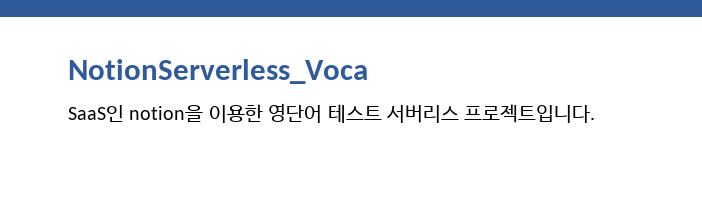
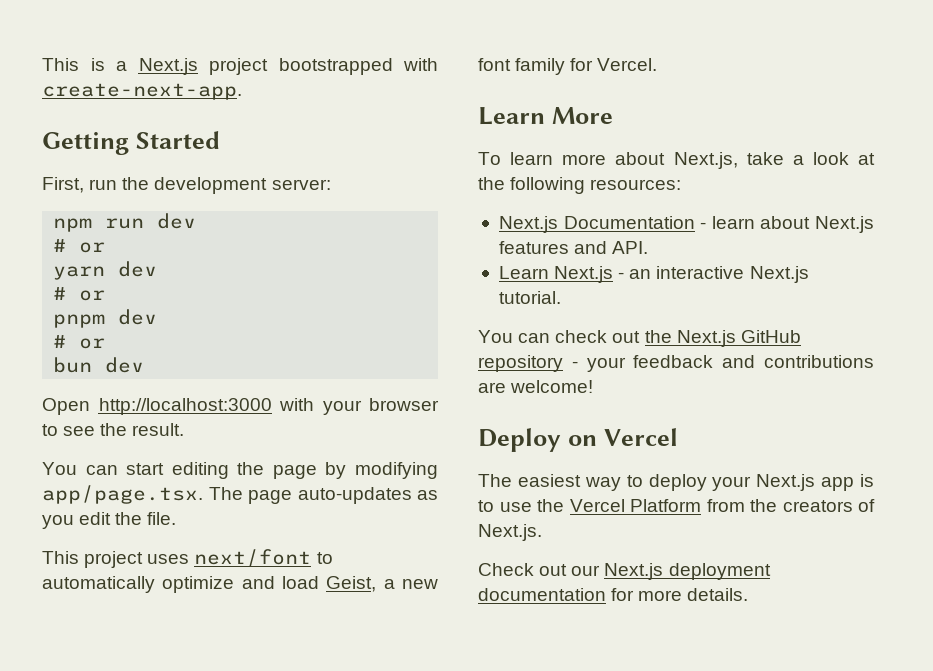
- NotionServerless_Voca
- SaaS인 notion을 이용한 영단어 테스트 서버리스 프로젝트입니다.
+ This is a Next.js project bootstrapped with create-next-app.
+ Getting Started
+ First, run the development server:
+ npm run dev
+ # or
+ yarn dev
+ # or
+ pnpm dev
+ # or
+ bun dev
+ Open http://localhost:3000 with your browser to see the result.
+ You can start editing the page by modifying app/page.tsx. The page auto-updates as you edit the file.
+ This project uses next/font to automatically optimize and load Geist, a new font family for Vercel.
+ Learn More
+ To learn more about Next.js, take a look at the following resources:
+ Next.js Documentation - learn about Next.js features and API.
+ Learn Next.js - an interactive Next.js tutorial.
+ You can check out the Next.js GitHub repository - your feedback and contributions are welcome!
+ Deploy on Vercel
+ The easiest way to deploy your Next.js app is to use the Vercel Platform from the creators of Next.js.
+ Check out our Next.js deployment documentation for more details.

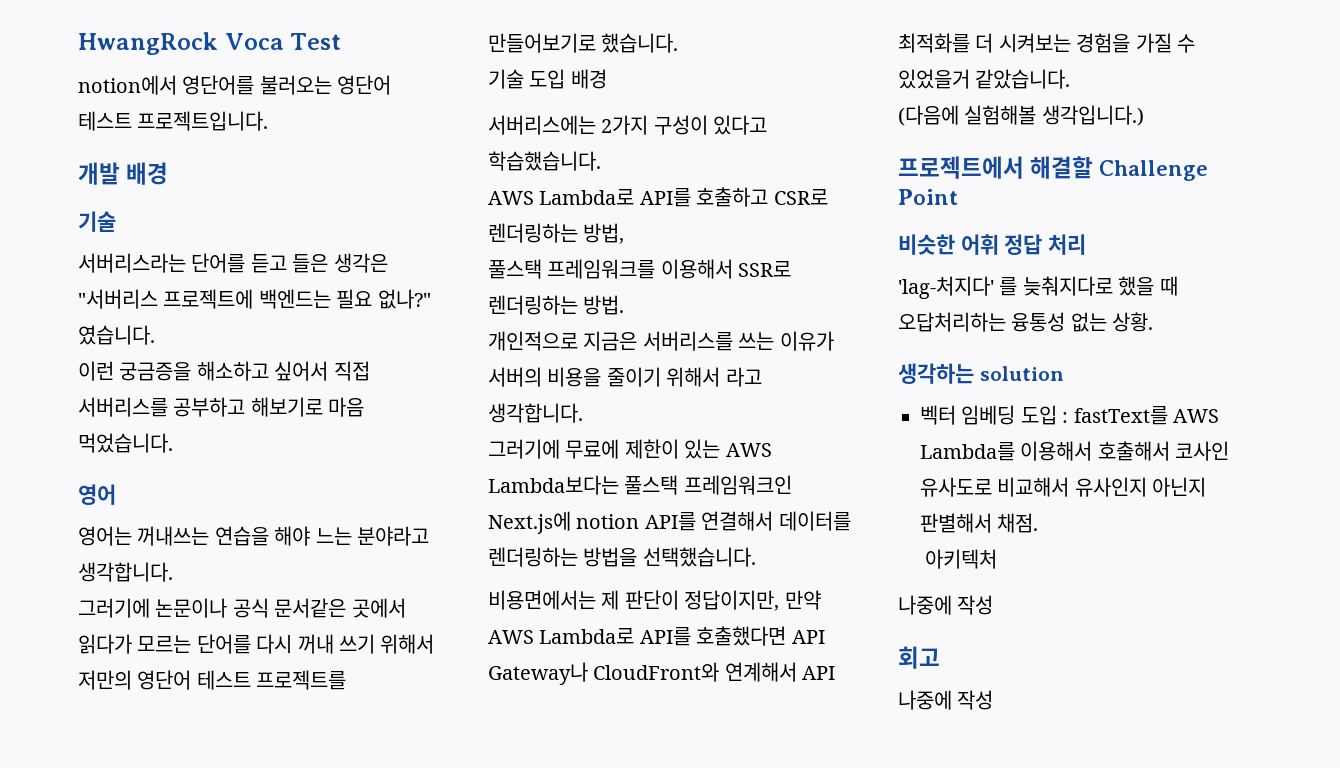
- This is a Next.js project bootstrapped with create-next-app.
- Getting Started
- First, run the development server:
- npm run dev
- # or
- yarn dev
- # or
- pnpm dev
- # or
- bun dev
- Open http://localhost:3000 with your browser to see the result.
- You can start editing the page by modifying app/page.tsx. The page auto-updates as you edit the file.
- This project uses next/font to automatically optimize and load Geist, a new font family for Vercel.
- Learn More
- To learn more about Next.js, take a look at the following resources:
- Next.js Documentation - learn about Next.js features and API.
- Learn Next.js - an interactive Next.js tutorial.
- You can check out the Next.js GitHub repository - your feedback and contributions are welcome!
- Deploy on Vercel
- The easiest way to deploy your Next.js app is to use the Vercel Platform from the creators of Next.js.
- Check out our Next.js deployment documentation for more details.
+ HwangRock Voca Test
+ notion에서 영단어를 불러오는 영단어 테스트 프로젝트입니다.
+ 개발 배경
+ 기술
+ 서버리스라는 단어를 듣고 들은 생각은 "서버리스 프로젝트에 백엔드는 필요 없나?" 였습니다.
+ 이런 궁금증을 해소하고 싶어서 직접 서버리스를 공부하고 해보기로 마음 먹었습니다.
+ 영어
+ 영어는 꺼내쓰는 연습을 해야 느는 분야라고 생각합니다.
+ 그러기에 논문이나 공식 문서같은 곳에서 읽다가 모르는 단어를 다시 꺼내 쓰기 위해서 저만의 영단어 테스트 프로젝트를 만들어보기로 했습니다.
+ 기술 도입 배경
+ 서버리스에는 2가지 구성이 있다고 학습했습니다.
+ AWS Lambda로 API를 호출하고 CSR로 렌더링하는 방법,
+ 풀스택 프레임워크를 이용해서 SSR로 렌더링하는 방법.
+ 개인적으로 지금은 서버리스를 쓰는 이유가 서버의 비용을 줄이기 위해서 라고 생각합니다.
+ 그러기에 무료에 제한이 있는 AWS Lambda보다는 풀스택 프레임워크인 Next.js에 notion API를 연결해서 데이터를 렌더링하는 방법을 선택했습니다.
+ 비용면에서는 제 판단이 정답이지만, 만약 AWS Lambda로 API를 호출했다면 API Gateway나 CloudFront와 연계해서 API 최적화를 더 시켜보는 경험을 가질 수 있었을거 같았습니다.
+ (다음에 실험해볼 생각입니다.)
+ 프로젝트에서 해결할 Challenge Point
+ 비슷한 어휘 정답 처리
+ 'lag-처지다' 를 늦춰지다로 했을 때 오답처리하는 융통성 없는 상황.
+ 생각하는 solution
+ 벡터 임베딩 도입 : fastText를 AWS Lambda를 이용해서 호출해서 코사인 유사도로 비교해서 유사인지 아닌지 판별해서 채점.
+ 아키텍처
+ 나중에 작성
+ 회고
+ 나중에 작성

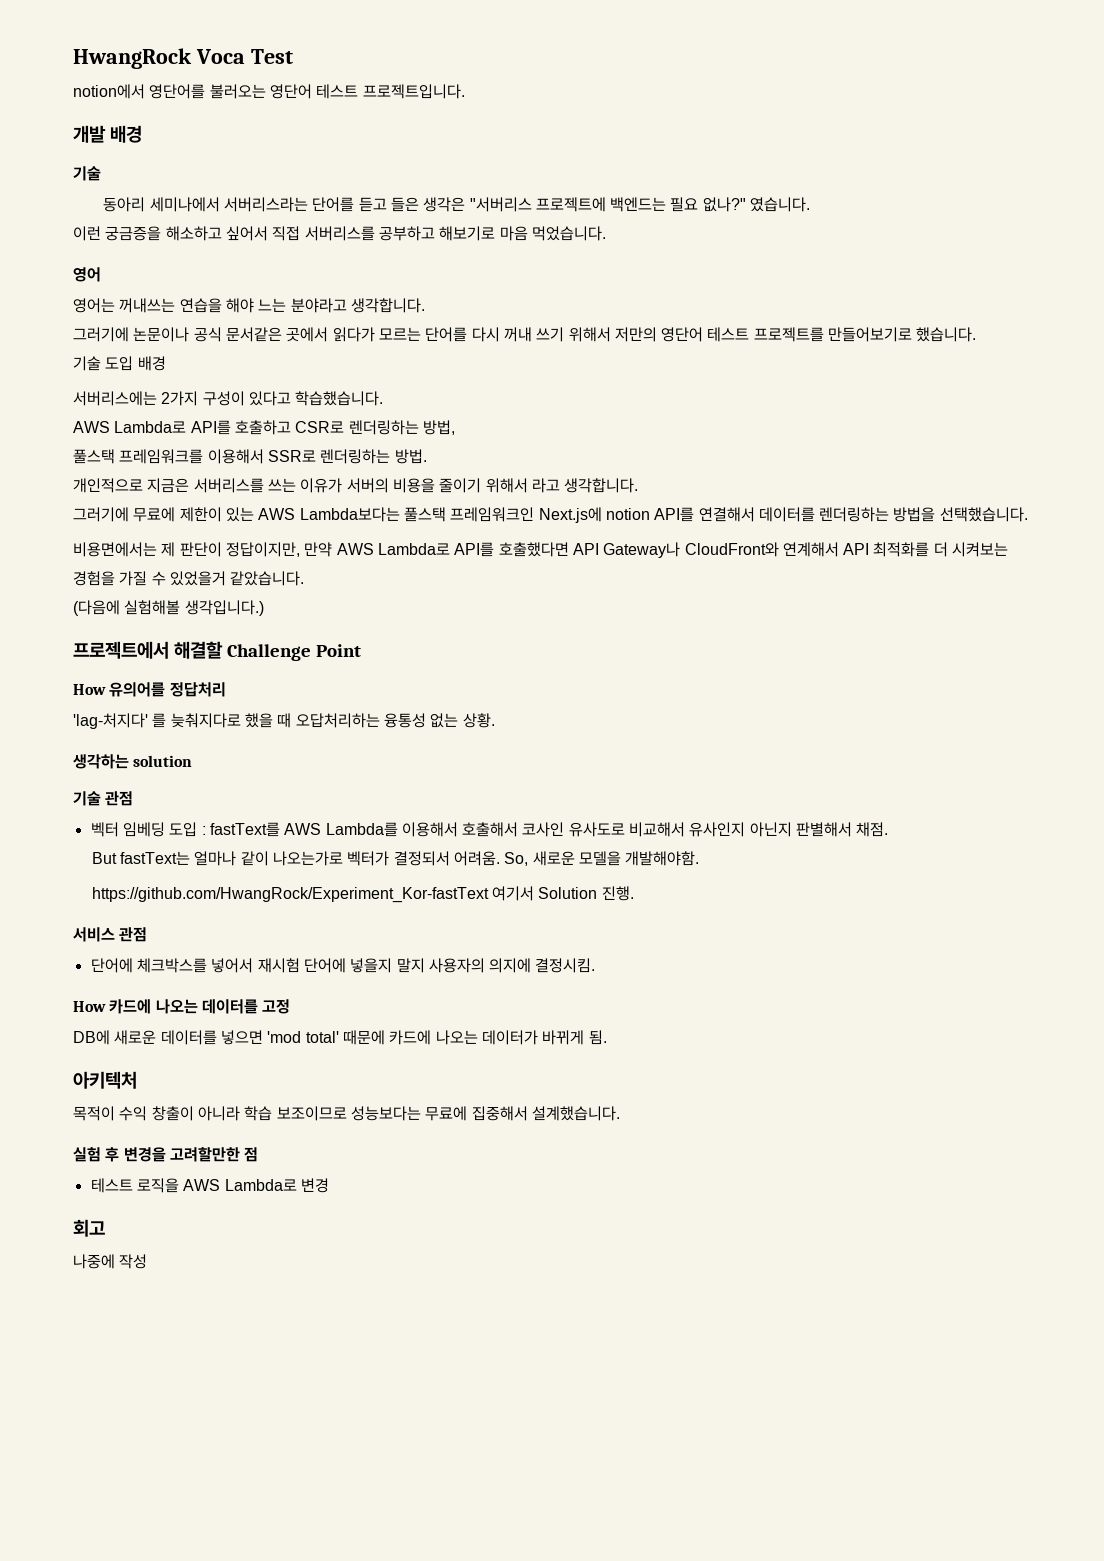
- 서버리스라는 단어를 듣고 들은 생각은 "서버리스 프로젝트에 백엔드는 필요 없나?"
+ 동아리 세미나에서 서버리스라는 단어를 듣고 들은 생각은 "서버리스 프로젝트에 백엔드는 필요 없나?"
- 비슷한 어휘 정답 처리
+ How 유의어를 정답처리
+ 기술 관점
+ But fastText는 얼마나 같이 나오는가로 벡터가 결정되서 어려움. So, 새로운 모델을 개발해야함.
+ https://github.com/HwangRock/Experiment_Kor-fastText 여기서 Solution 진행.
+ 서비스 관점
+ 단어에 체크박스를 넣어서 재시험 단어에 넣을지 말지 사용자의 의지에 결정시킴.
+ How 카드에 나오는 데이터를 고정
+ DB에 새로운 데이터를 넣으면 'mod total' 때문에 카드에 나오는 데이터가 바뀌게 됨.
  아키텍처
- 나중에 작성
+ 목적이 수익 창출이 아니라 학습 보조이므로 성능보다는 무료에 집중해서 설계했습니다.
+ 실험 후 변경을 고려할만한 점
+ 테스트 로직을 AWS Lambda로 변경

